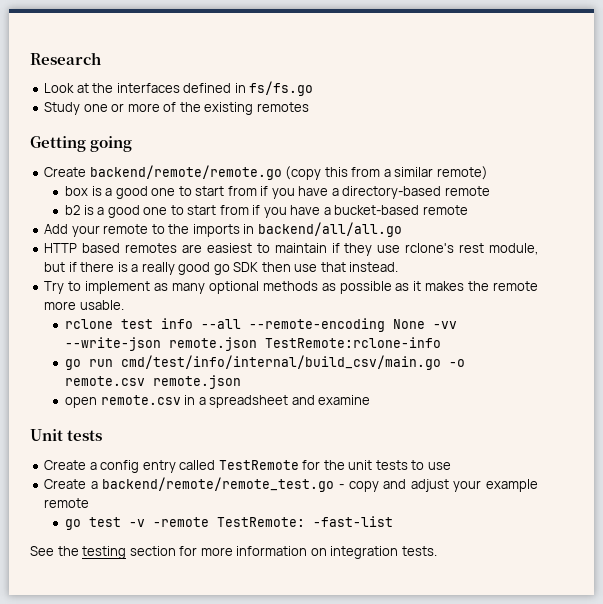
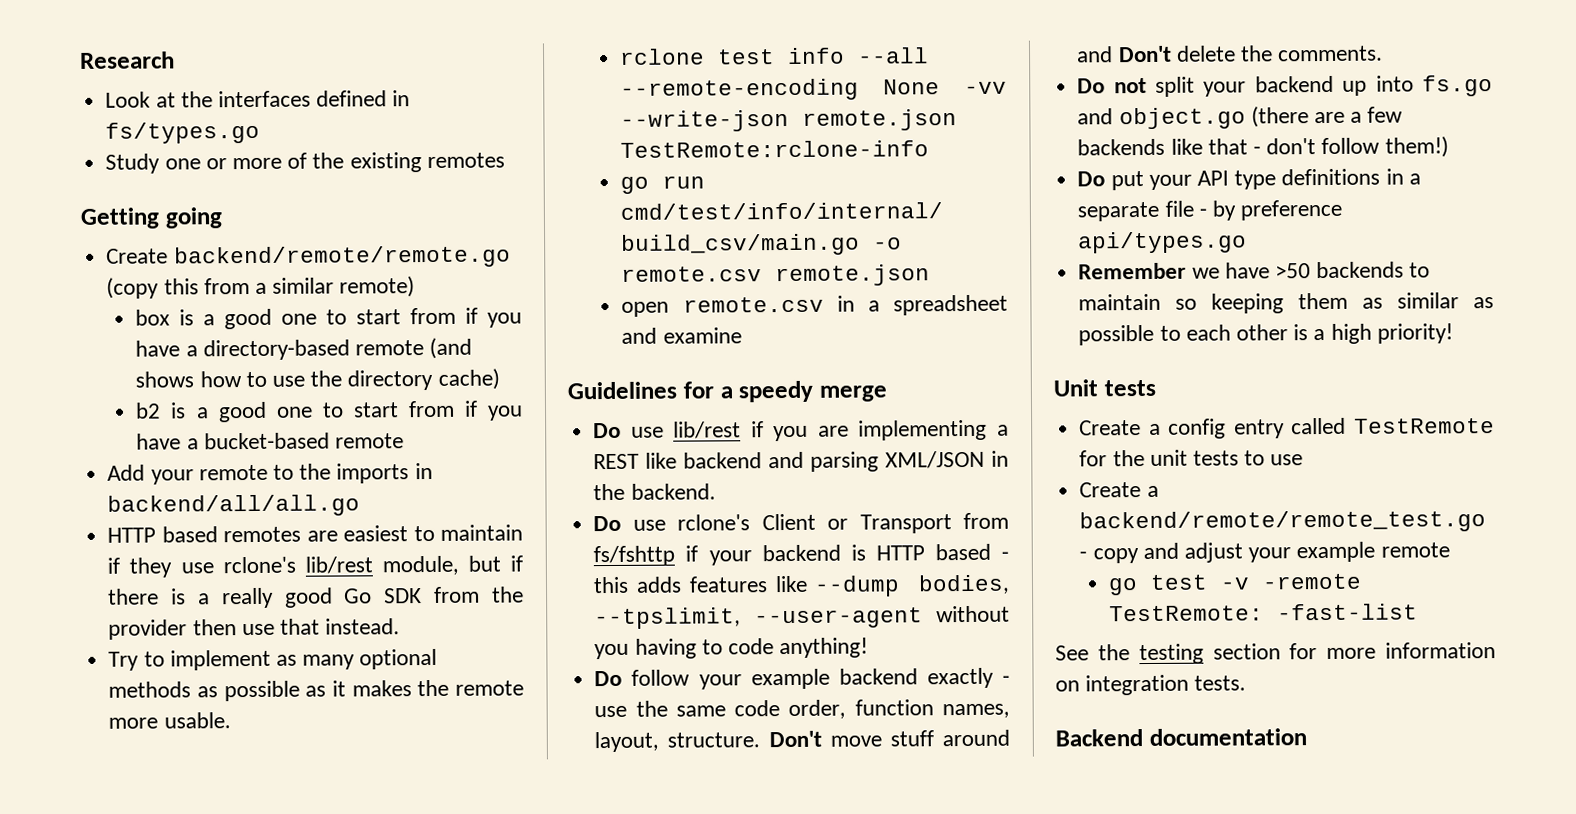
- Look at the interfaces defined in fs/fs.go
+ Look at the interfaces defined in fs/types.go
- box is a good one to start from if you have a directory-based remote
+ box is a good one to start from if you have a directory-based remote (and shows how to use the directory cache)
- HTTP based remotes are easiest to maintain if they use rclone's rest module, but if there is a really good go SDK then use that instead.
+ HTTP based remotes are easiest to maintain if they use rclone's lib/rest module, but if there is a really good Go SDK from the provider then use that instead.
+ Guidelines for a speedy merge
+ Do use lib/rest if you are implementing a REST like backend and parsing XML/JSON in the backend.
+ Do use rclone's Client or Transport from fs/fshttp if your backend is HTTP based - this adds features like --dump bodies, --tpslimit, --user-agent without you having to code anything!
+ Do follow your example backend exactly - use the same code order, function names, layout, structure. Don't move stuff around and Don't delete the comments.
+ Do not split your backend up into fs.go and object.go (there are a few backends like that - don't follow them!)
+ Do put your API type definitions in a separate file - by preference api/types.go
+ Remember we have >50 backends to maintain so keeping them as similar as possible to each other is a high priority!
+ Backend documentation

